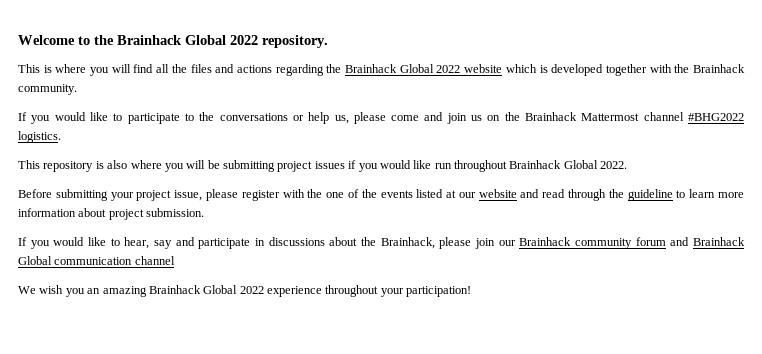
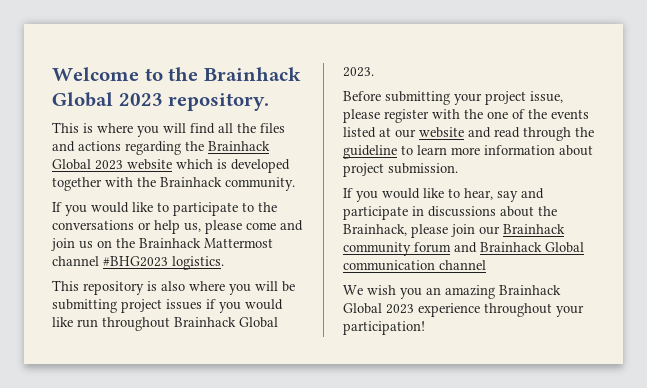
- Welcome to the Brainhack Global 2022 repository.
+ Welcome to the Brainhack Global 2023 repository.
- This is where you will find all the files and actions regarding the Brainhack Global 2022 website which is developed together with the Brainhack community.
+ This is where you will find all the files and actions regarding the Brainhack Global 2023 website which is developed together with the Brainhack community.
- If you would like to participate to the conversations or help us, please come and join us on the Brainhack Mattermost channel #BHG2022 logistics.
+ If you would like to participate to the conversations or help us, please come and join us on the Brainhack Mattermost channel #BHG2023 logistics.
- This repository is also where you will be submitting project issues if you would like run throughout Brainhack Global 2022.
+ This repository is also where you will be submitting project issues if you would like run throughout Brainhack Global 2023.
- We wish you an amazing Brainhack Global 2022 experience throughout your participation!
+ We wish you an amazing Brainhack Global 2023 experience throughout your participation!

